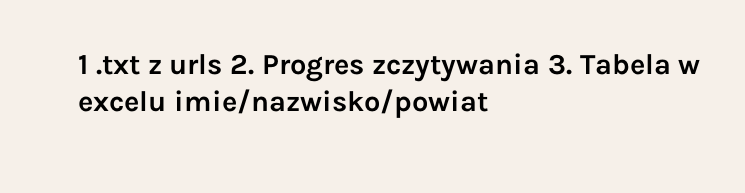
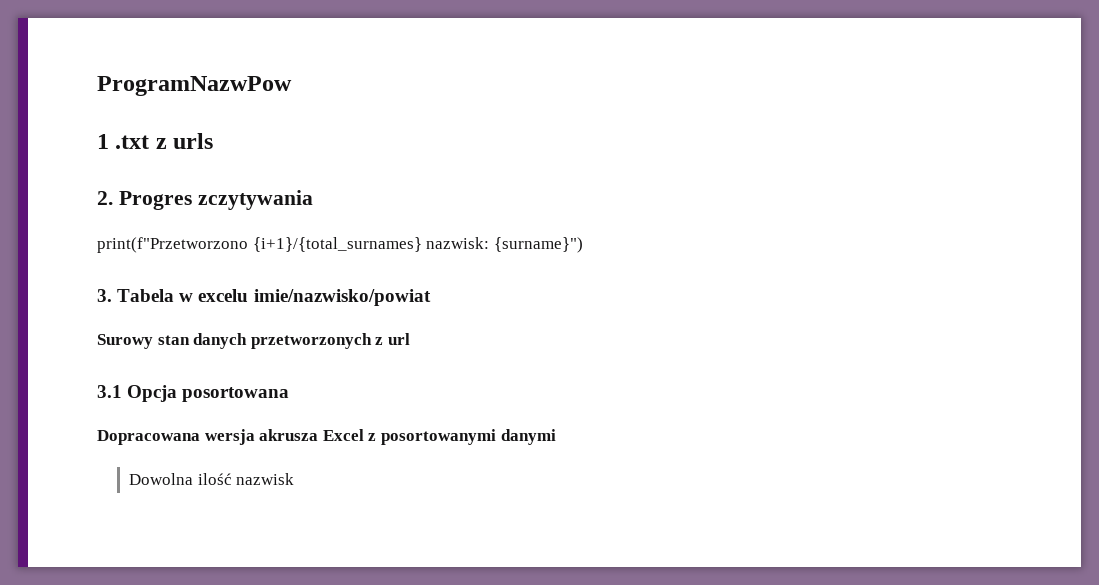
+ ProgramNazwPow
- 1 .txt z urls 2. Progres zczytywania 3. Tabela w excelu imie/nazwisko/powiat
+ 1 .txt z urls
+ 2. Progres zczytywania
+ print(f"Przetworzono {i+1}/{total_surnames} nazwisk: {surname}")
+ 3. Tabela w excelu imie/nazwisko/powiat
+ Surowy stan danych przetworzonych z url
+ 3.1 Opcja posortowana
+ Dopracowana wersja akrusza Excel z posortowanymi danymi
+ Dowolna ilość nazwisk

